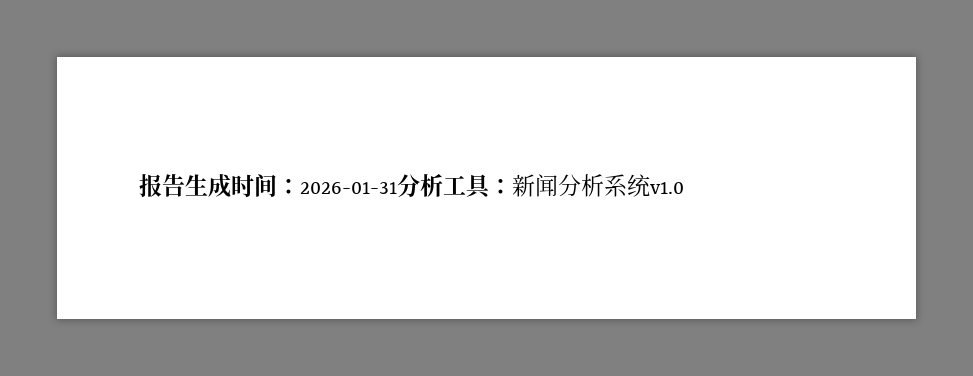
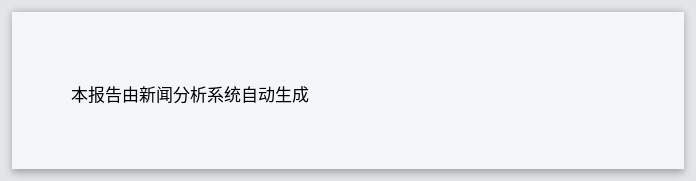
- 报告生成时间：2026-01-31分析工具：新闻分析系统v1.0
+ 本报告由新闻分析系统自动生成

